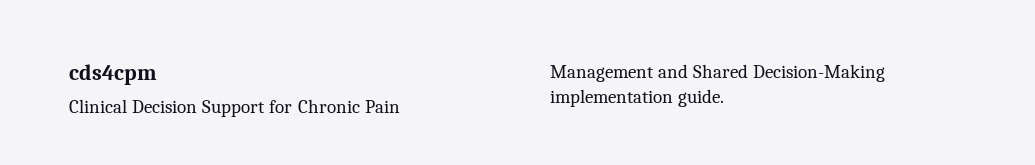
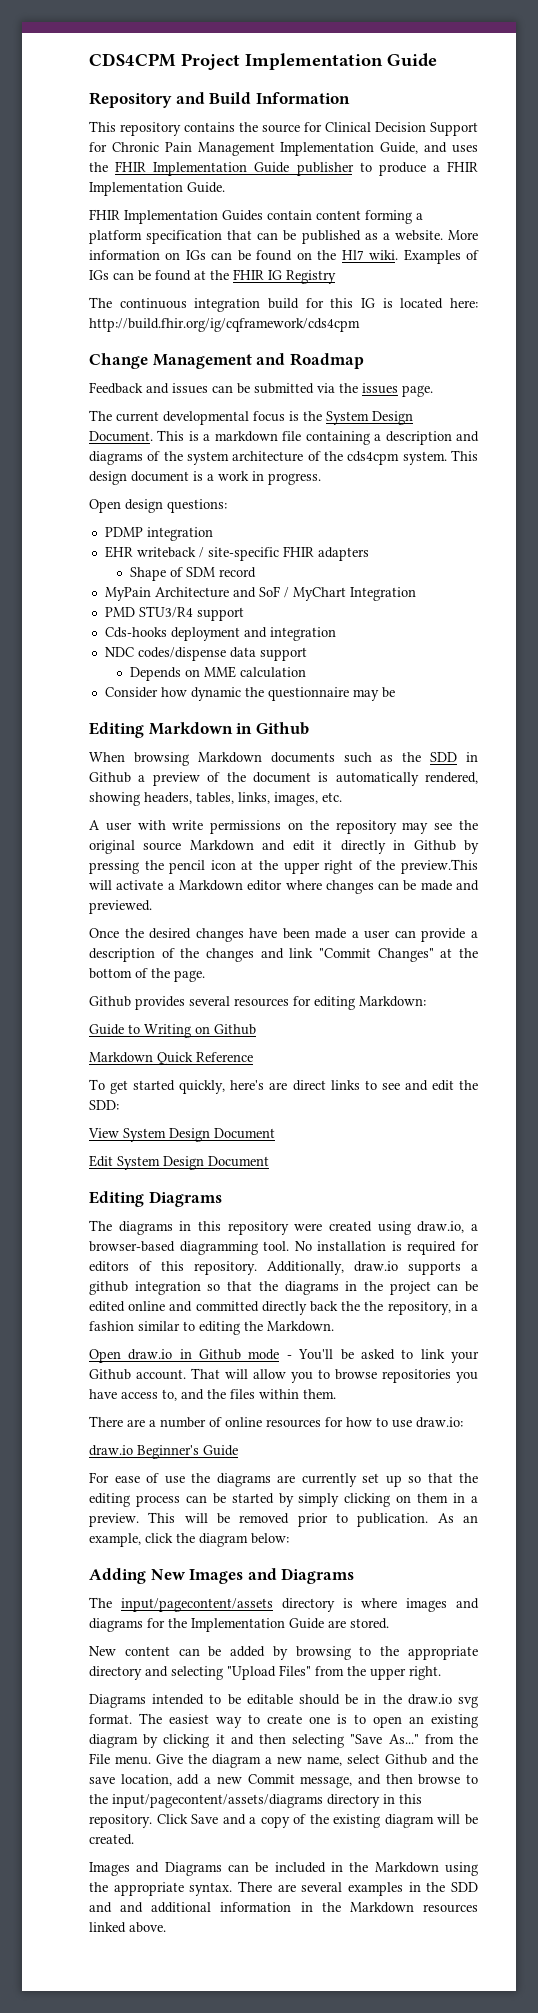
- cds4cpm
- Clinical Decision Support for Chronic Pain Management and Shared Decision-Making implementation guide.
+ CDS4CPM Project Implementation Guide
+ Repository and Build Information
+ This repository contains the source for Clinical Decision Support for Chronic Pain Management Implementation Guide, and uses the FHIR Implementation Guide publisher to produce a FHIR Implementation Guide.
+ FHIR Implementation Guides contain content forming a platform specification that can be published as a website. More information on IGs can be found on the Hl7 wiki. Examples of IGs can be found at the FHIR IG Registry
+ The continuous integration build for this IG is located here: http://build.fhir.org/ig/cqframework/cds4cpm
+ Change Management and Roadmap
+ Feedback and issues can be submitted via the issues page.
+ The current developmental focus is the System Design Document. This is a markdown file containing a description and diagrams of the system architecture of the cds4cpm system. This design document is a work in progress.
+ Open design questions:
+ PDMP integration
+ EHR writeback / site-specific FHIR adapters
+ Shape of SDM record
+ MyPain Architecture and SoF / MyChart Integration
+ PMD STU3/R4 support
+ Cds-hooks deployment and integration
+ NDC codes/dispense data support
+ Depends on MME calculation
+ Consider how dynamic the questionnaire may be
+ Editing Markdown in Github
+ When browsing Markdown documents such as the SDD in Github a preview of the document is automatically rendered, showing headers, tables, links, images, etc.
+ A user with write permissions on the repository may see the original source Markdown and edit it directly in Github by pressing the pencil icon at the upper right of the preview.This will activate a Markdown editor where changes can be made and previewed.
+ Once the desired changes have been made a user can provide a description of the changes and link "Commit Changes" at the bottom of the page.
+ Github provides several resources for editing Markdown:
+ Guide to Writing on Github
+ Markdown Quick Reference
+ To get started quickly, here's are direct links to see and edit the SDD:
+ View System Design Document
+ Edit System Design Document
+ Editing Diagrams
+ The diagrams in this repository were created using draw.io, a browser-based diagramming tool. No installation is required for editors of this repository. Additionally, draw.io supports a github integration so that the diagrams in the project can be edited online and committed directly back the the repository, in a fashion similar to editing the Markdown.
+ Open draw.io in Github mode - You'll be asked to link your Github account. That will allow you to browse repositories you have access to, and the files within them.
+ There are a number of online resources for how to use draw.io:
+ draw.io Beginner's Guide
+ For ease of use the diagrams are currently set up so that the editing process can be started by simply clicking on them in a preview. This will be removed prior to publication. As an example, click the diagram below:
+ Adding New Images and Diagrams
+ The input/pagecontent/assets directory is where images and diagrams for the Implementation Guide are stored.
+ New content can be added by browsing to the appropriate directory and selecting "Upload Files" from the upper right.
+ Diagrams intended to be editable should be in the draw.io svg format. The easiest way to create one is to open an existing diagram by clicking it and then selecting "Save As..." from the File menu. Give the diagram a new name, select Github and the save location, add a new Commit message, and then browse to the input/pagecontent/assets/diagrams directory in this repository. Click Save and a copy of the existing diagram will be created.
+ Images and Diagrams can be included in the Markdown using the appropriate syntax. There are several examples in the SDD and and additional information in the Markdown resources linked above.

